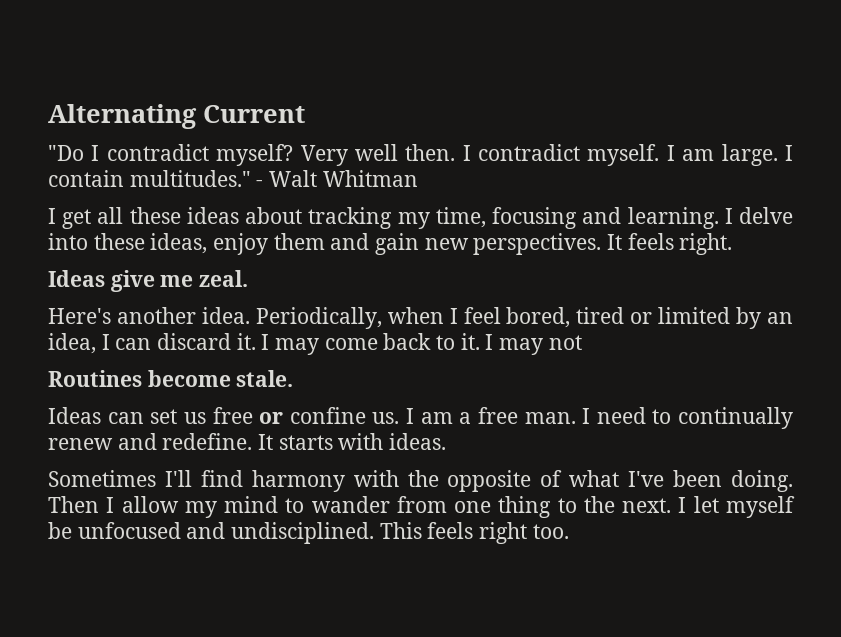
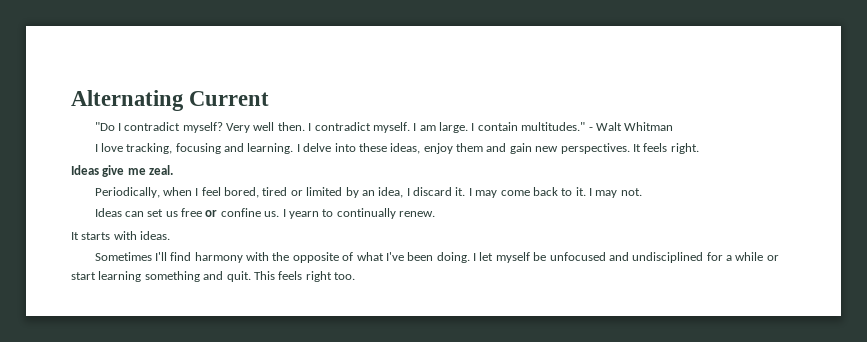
- I get all these ideas about tracking my time, focusing and learning.
+ I love tracking, focusing and learning.
- Here's another idea. Periodically, when I feel bored, tired or limited by an idea, I can discard it.
+ Periodically, when I feel bored, tired or limited by an idea, I discard it.
- I may not
- Routines become stale.
+ I may not.
- I am a free man. I need to continually renew and redefine. It starts with ideas.
+ I yearn to continually renew.
+ It starts with ideas.
- Then I allow my mind to wander from one thing to the next.
- I let myself be unfocused and undisciplined.
+ I let myself be unfocused and undisciplined for a while or start learning something and quit.

